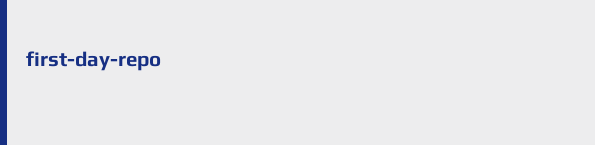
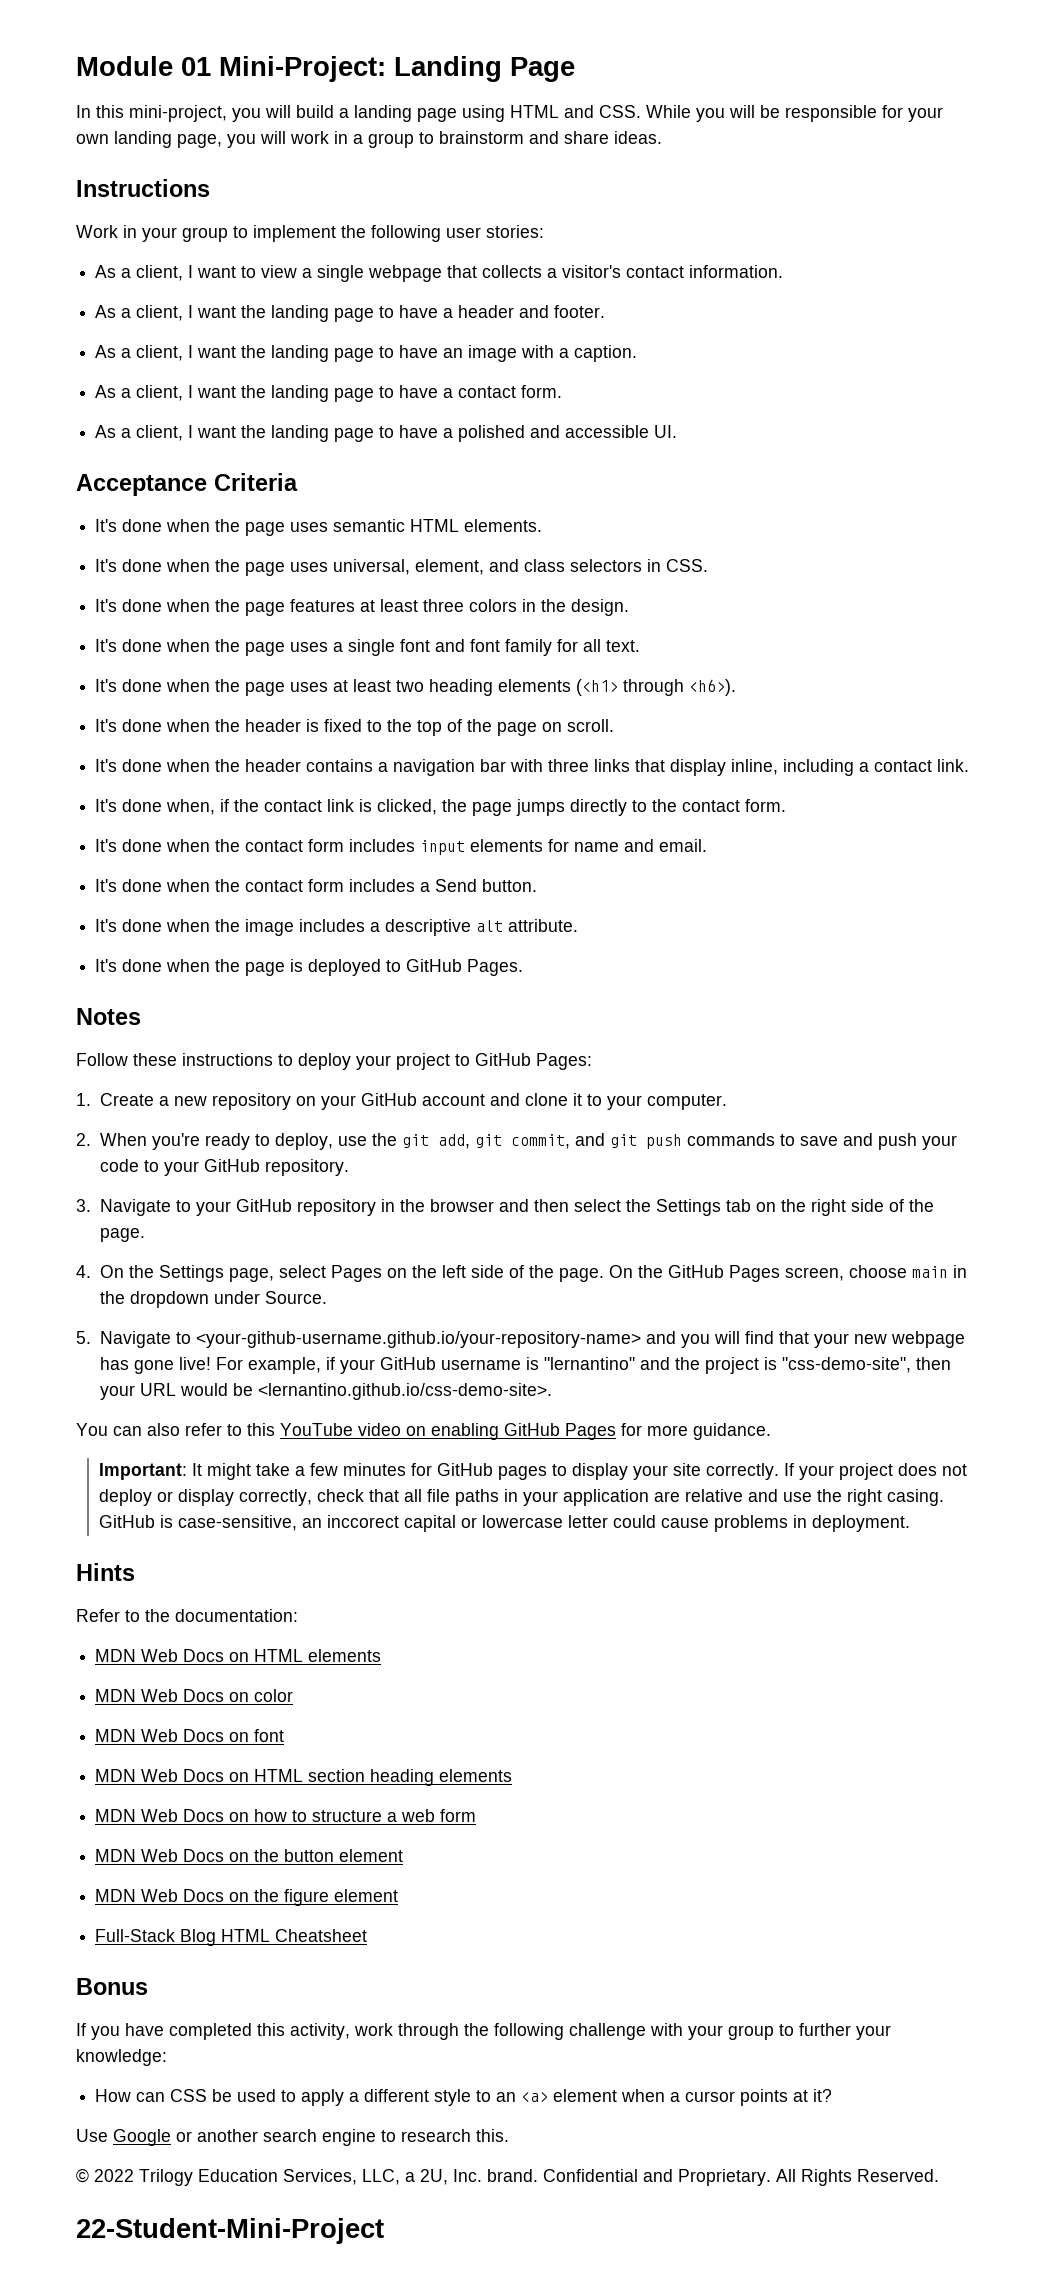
- first-day-repo
+ Module 01 Mini-Project: Landing Page
+ In this mini-project, you will build a landing page using HTML and CSS. While you will be responsible for your own landing page, you will work in a group to brainstorm and share ideas.
+ Instructions
+ Work in your group to implement the following user stories:
+ As a client, I want to view a single webpage that collects a visitor's contact information.
+ As a client, I want the landing page to have a header and footer.
+ As a client, I want the landing page to have an image with a caption.
+ As a client, I want the landing page to have a contact form.
+ As a client, I want the landing page to have a polished and accessible UI.
+ Acceptance Criteria
+ It's done when the page uses semantic HTML elements.
+ It's done when the page uses universal, element, and class selectors in CSS.
+ It's done when the page features at least three colors in the design.
+ It's done when the page uses a single font and font family for all text.
+ It's done when the page uses at least two heading elements (<h1> through <h6>).
+ It's done when the header is fixed to the top of the page on scroll.
+ It's done when the header contains a navigation bar with three links that display inline, including a contact link.
+ It's done when, if the contact link is clicked, the page jumps directly to the contact form.
+ It's done when the contact form includes input elements for name and email.
+ It's done when the contact form includes a Send button.
+ It's done when the image includes a descriptive alt attribute.
+ It's done when the page is deployed to GitHub Pages.
+ Notes
+ Follow these instructions to deploy your project to GitHub Pages:
+ 1. Create a new repository on your GitHub account and clone it to your computer.
+ 2. When you're ready to deploy, use the git add, git commit, and git push commands to save and push your code to your GitHub repository.
+ 3. Navigate to your GitHub repository in the browser and then select the Settings tab on the right side of the page.
+ 4. On the Settings page, select Pages on the left side of the page. On the GitHub Pages screen, choose main in the dropdown under Source.
+ 5. Navigate to <your-github-username.github.io/your-repository-name> and you will find that your new webpage has gone live! For example, if your GitHub username is "lernantino" and the project is "css-demo-site", then your URL would be <lernantino.github.io/css-demo-site>.
+ You can also refer to this YouTube video on enabling GitHub Pages for more guidance.
+ Important: It might take a few minutes for GitHub pages to display your site correctly. If your project does not deploy or display correctly, check that all file paths in your application are relative and use the right casing. GitHub is case-sensitive, an inccorect capital or lowercase letter could cause problems in deployment.
+ Hints
+ Refer to the documentation:
+ MDN Web Docs on HTML elements
+ MDN Web Docs on color
+ MDN Web Docs on font
+ MDN Web Docs on HTML section heading elements
+ MDN Web Docs on how to structure a web form
+ MDN Web Docs on the button element
+ MDN Web Docs on the figure element
+ Full-Stack Blog HTML Cheatsheet
+ Bonus
+ If you have completed this activity, work through the following challenge with your group to further your knowledge:
+ How can CSS be used to apply a different style to an <a> element when a cursor points at it?
+ Use Google or another search engine to research this.
+ © 2022 Trilogy Education Services, LLC, a 2U, Inc. brand. Confidential and Proprietary. All Rights Reserved.
+ 22-Student-Mini-Project

